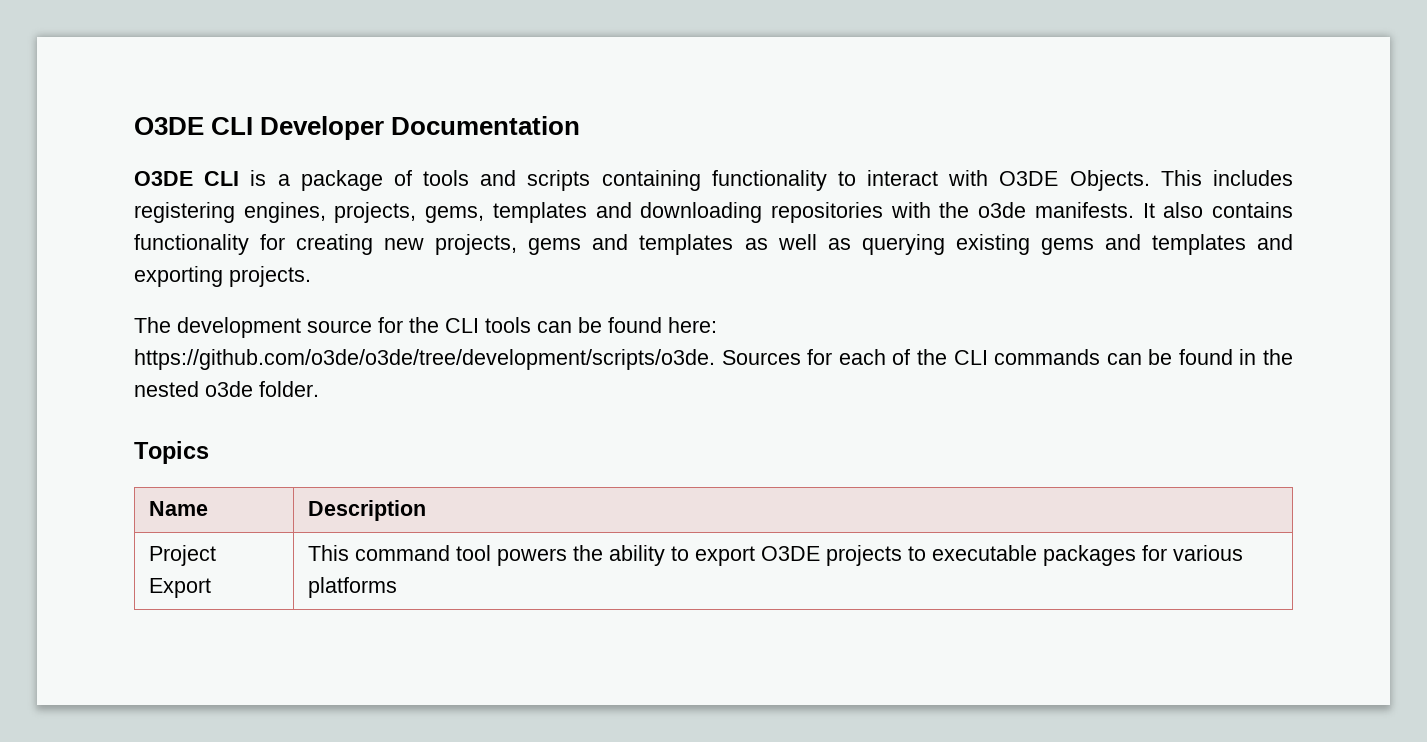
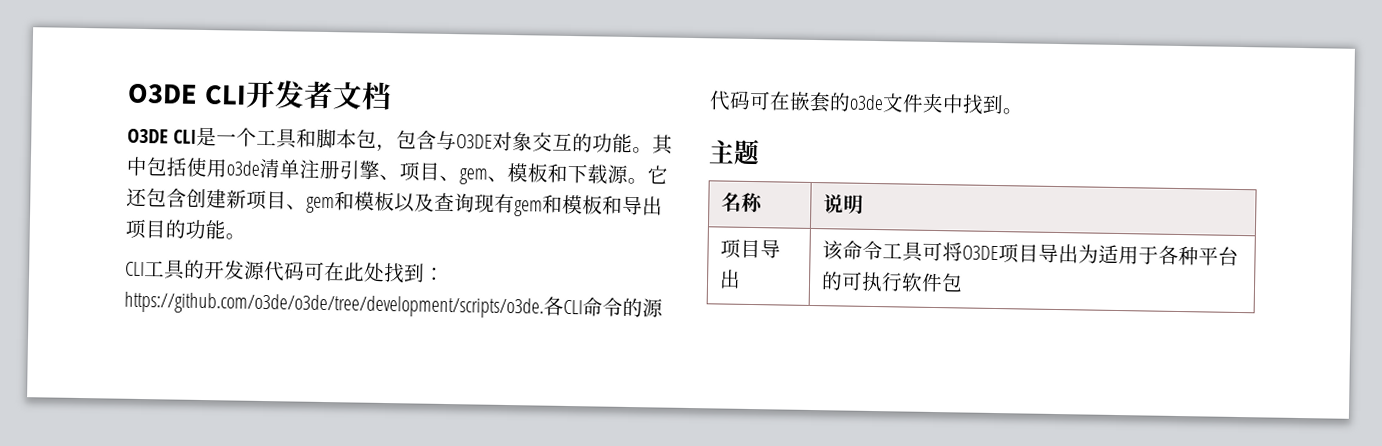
- O3DE CLI Developer Documentation
- O3DE CLI is a package of tools and scripts containing functionality to interact with O3DE Objects. This includes registering engines, projects, gems, templates and downloading repositories with the o3de manifests. It also contains functionality for creating new projects, gems and templates as well as querying existing gems and templates and exporting projects.
- The development source for the CLI tools can be found here: https://github.com/o3de/o3de/tree/development/scripts/o3de. Sources for each of the CLI commands can be found in the nested o3de folder.
- Topics
- Name | Description
- Project Export | This command tool powers the ability to export O3DE projects to executable packages for various platforms
+ O3DE CLI开发者文档
+ O3DE CLI是一个工具和脚本包，包含与O3DE对象交互的功能。其中包括使用o3de清单注册引擎、项目、gem、模板和下载源。它还包含创建新项目、gem和模板以及查询现有gem和模板和导出项目的功能。
+ CLI工具的开发源代码可在此处找到：https://github.com/o3de/o3de/tree/development/scripts/o3de.各CLI命令的源代码可在嵌套的o3de文件夹中找到。
+ 主题
+ 名称 | 说明
+ 项目导出 | 该命令工具可将O3DE项目导出为适用于各种平台的可执行软件包

